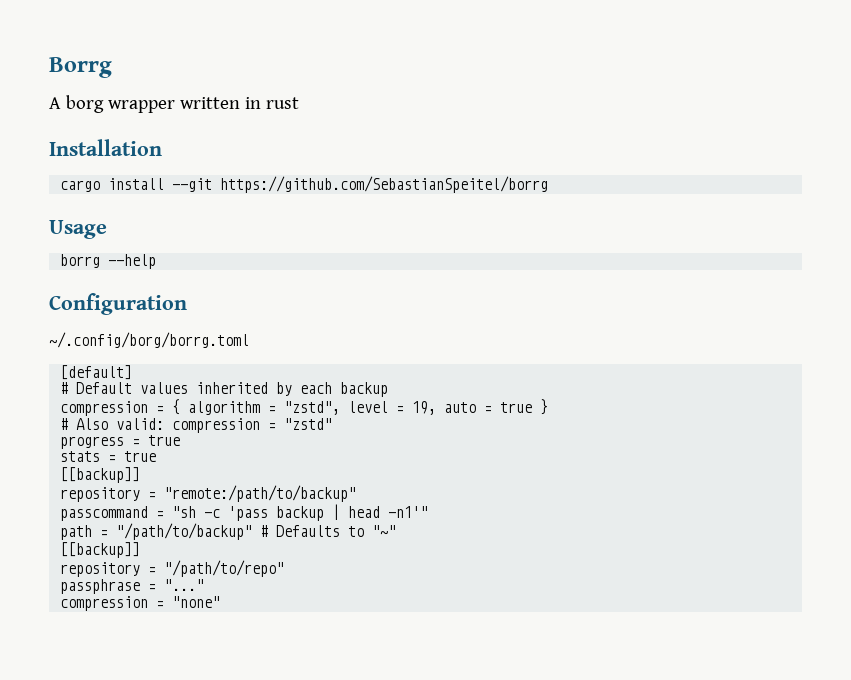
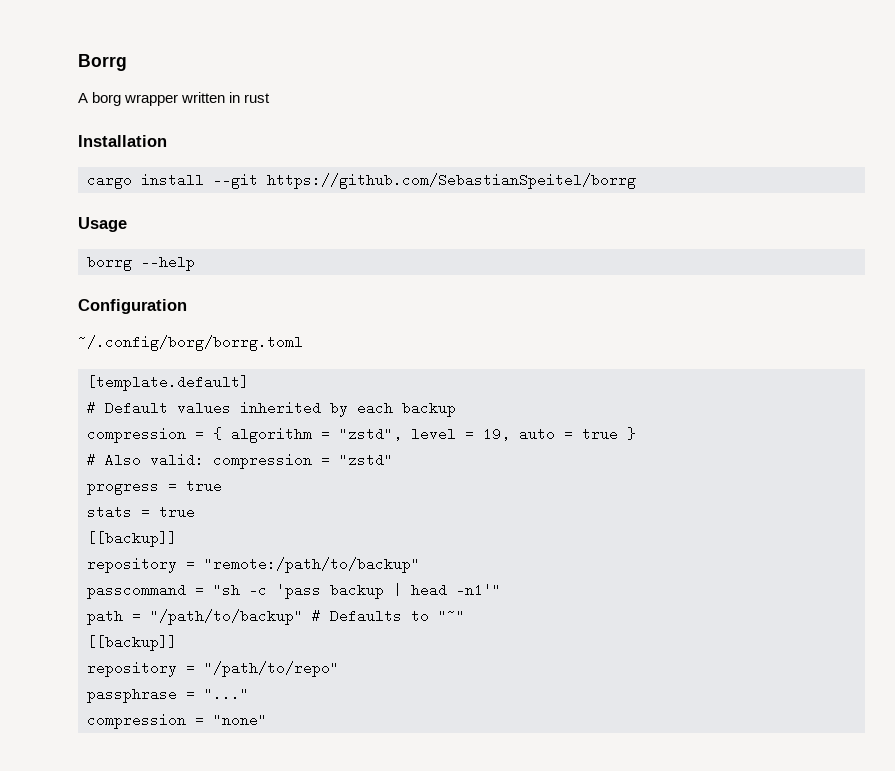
- [default]
+ [template.default]

